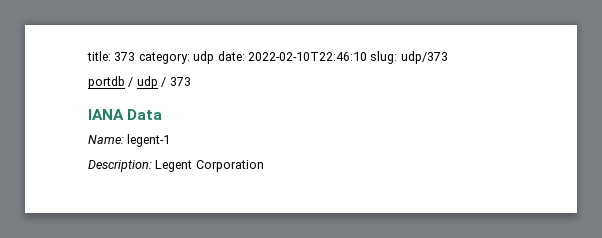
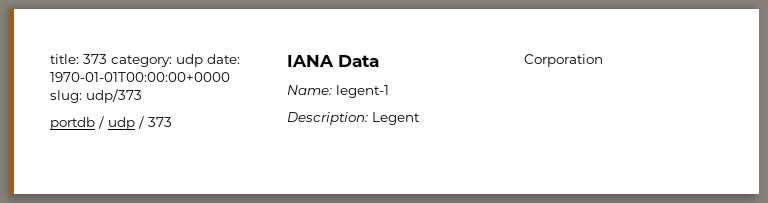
- title: 373 category: udp date: 2022-02-10T22:46:10 slug: udp/373
+ title: 373 category: udp date: 1970-01-01T00:00:00+0000 slug: udp/373

